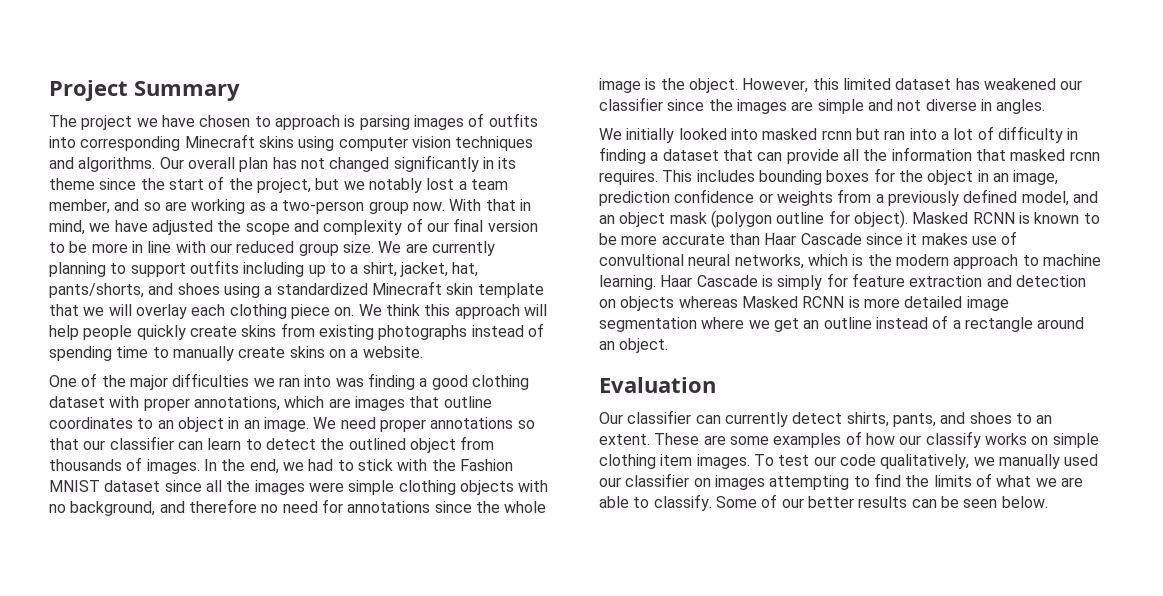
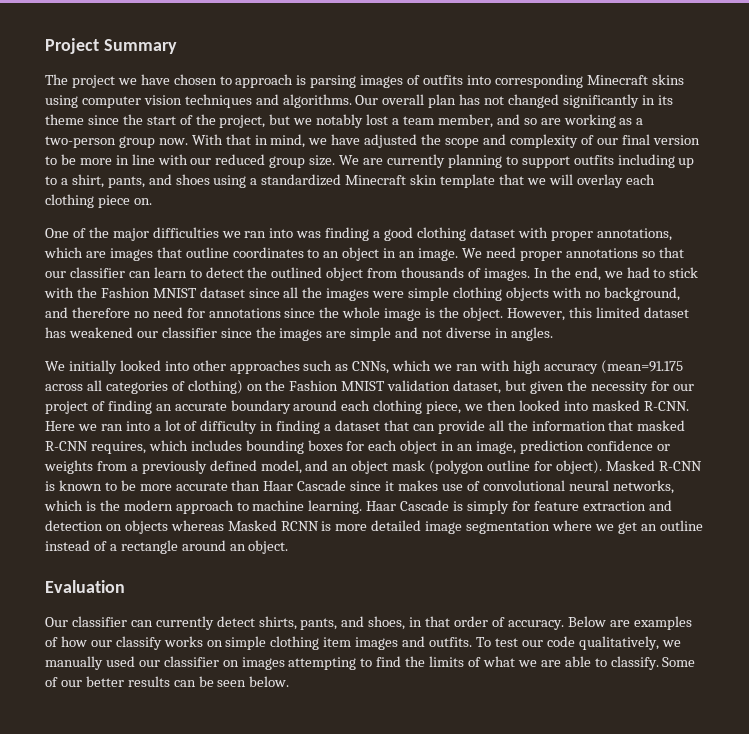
- We are currently planning to support outfits including up to a shirt, jacket, hat, pants/shorts, and shoes using a standardized Minecraft skin template that we will overlay each clothing piece on. We think this approach will help people quickly create skins from existing photographs instead of spending time to manually create skins on a website.
+ We are currently planning to support outfits including up to a shirt, pants, and shoes using a standardized Minecraft skin template that we will overlay each clothing piece on.
- We initially looked into masked rcnn but ran into a lot of difficulty in finding a dataset that can provide all the information that masked rcnn requires. This includes bounding boxes for the object in an image, prediction confidence or weights from a previously defined model, and an object mask (polygon outline for object).
+ We initially looked into other approaches such as CNNs, which we ran with high accuracy (mean=91.175 across all categories of clothing) on the Fashion MNIST validation dataset, but given the necessity for our project of finding an accurate boundary around each clothing piece, we then looked into masked R-CNN. Here we ran into a lot of difficulty in finding a dataset that can provide all the information that masked R-CNN requires, which includes bounding boxes for each object in an image, prediction confidence or weights from a previously defined model, and an object mask (polygon outline for object).
- Masked RCNN is known to be more accurate than Haar Cascade since it makes use of convultional neural networks, which is the modern approach to machine learning.
+ Masked R-CNN is known to be more accurate than Haar Cascade since it makes use of convolutional neural networks, which is the modern approach to machine learning.
- Our classifier can currently detect shirts, pants, and shoes to an extent. These are some examples of how our classify works on simple clothing item images.
+ Our classifier can currently detect shirts, pants, and shoes, in that order of accuracy. Below are examples of how our classify works on simple clothing item images and outfits.

